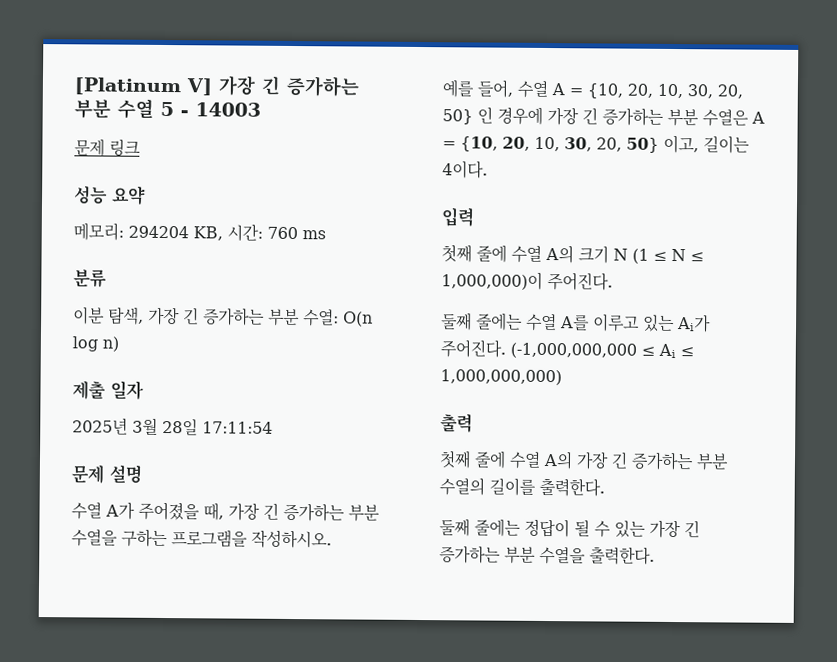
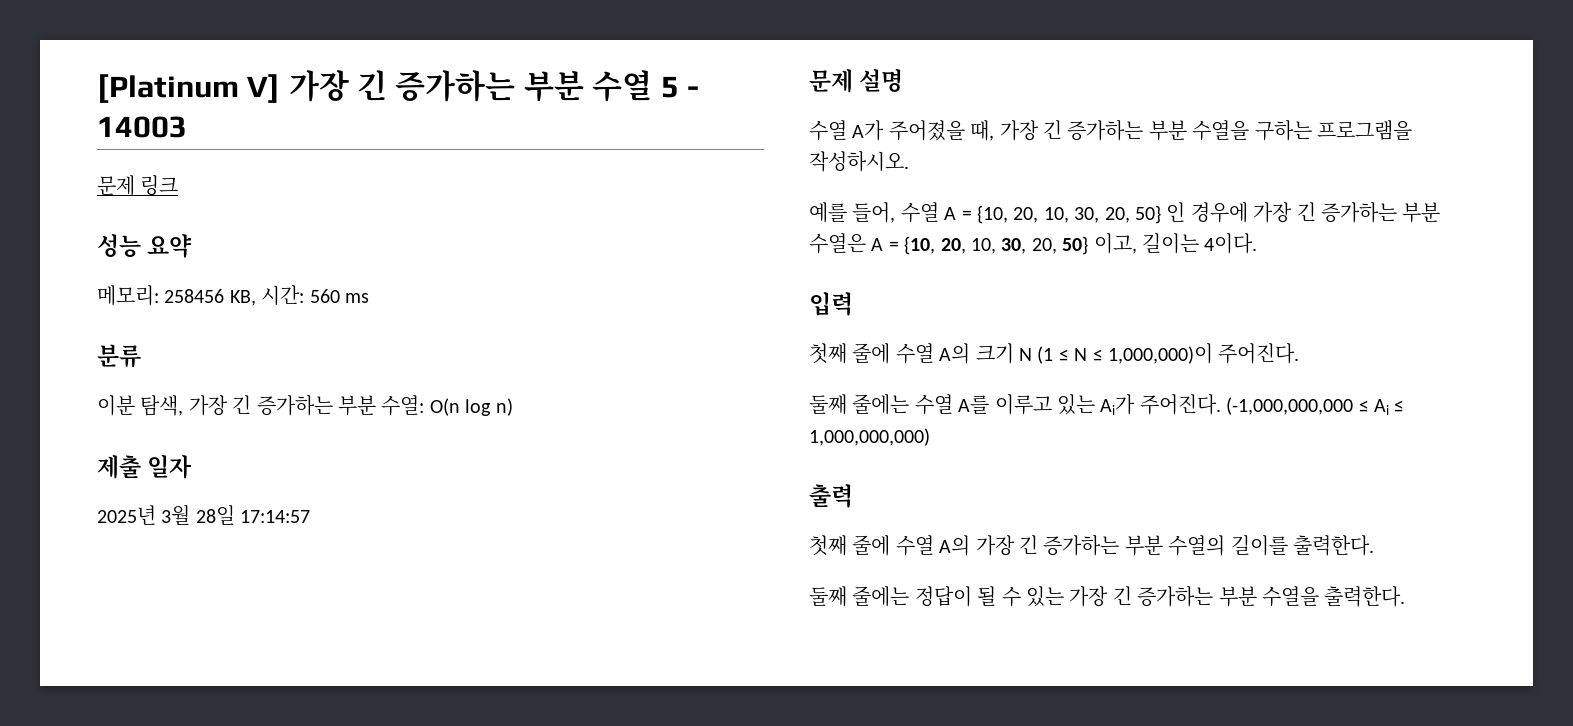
- 메모리: 294204 KB, 시간: 760 ms
+ 메모리: 258456 KB, 시간: 560 ms
- 2025년 3월 28일 17:11:54
+ 2025년 3월 28일 17:14:57

